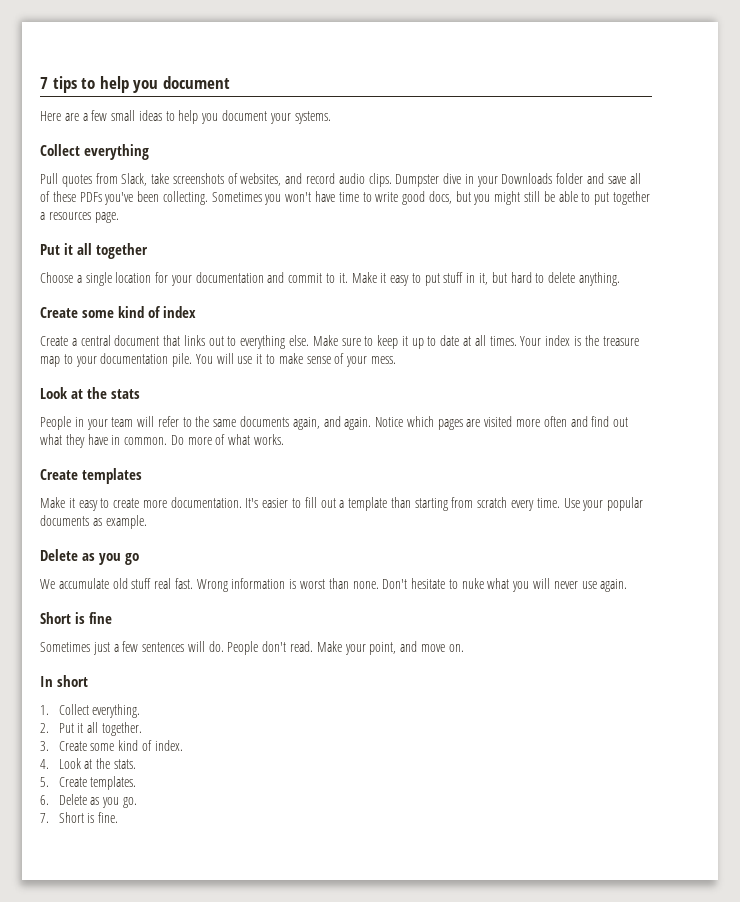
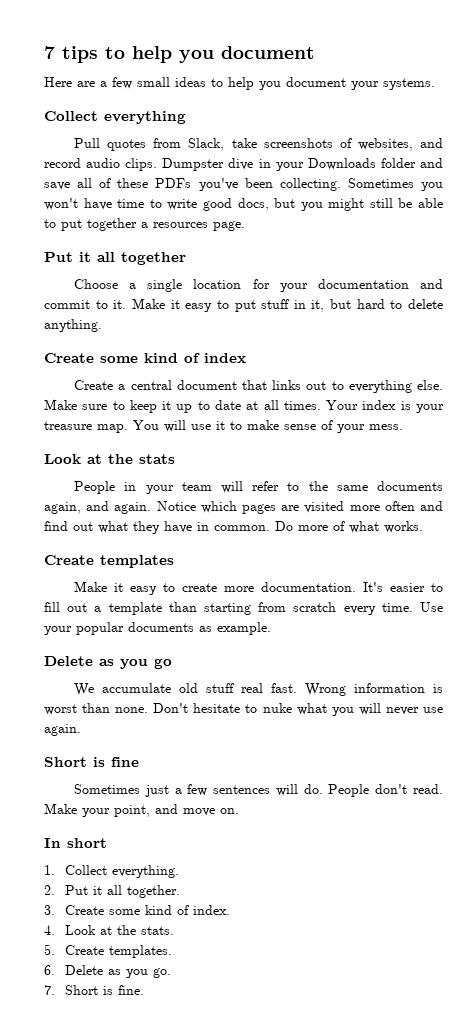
- Your index is the treasure map to your documentation pile.
+ Your index is your treasure map.

